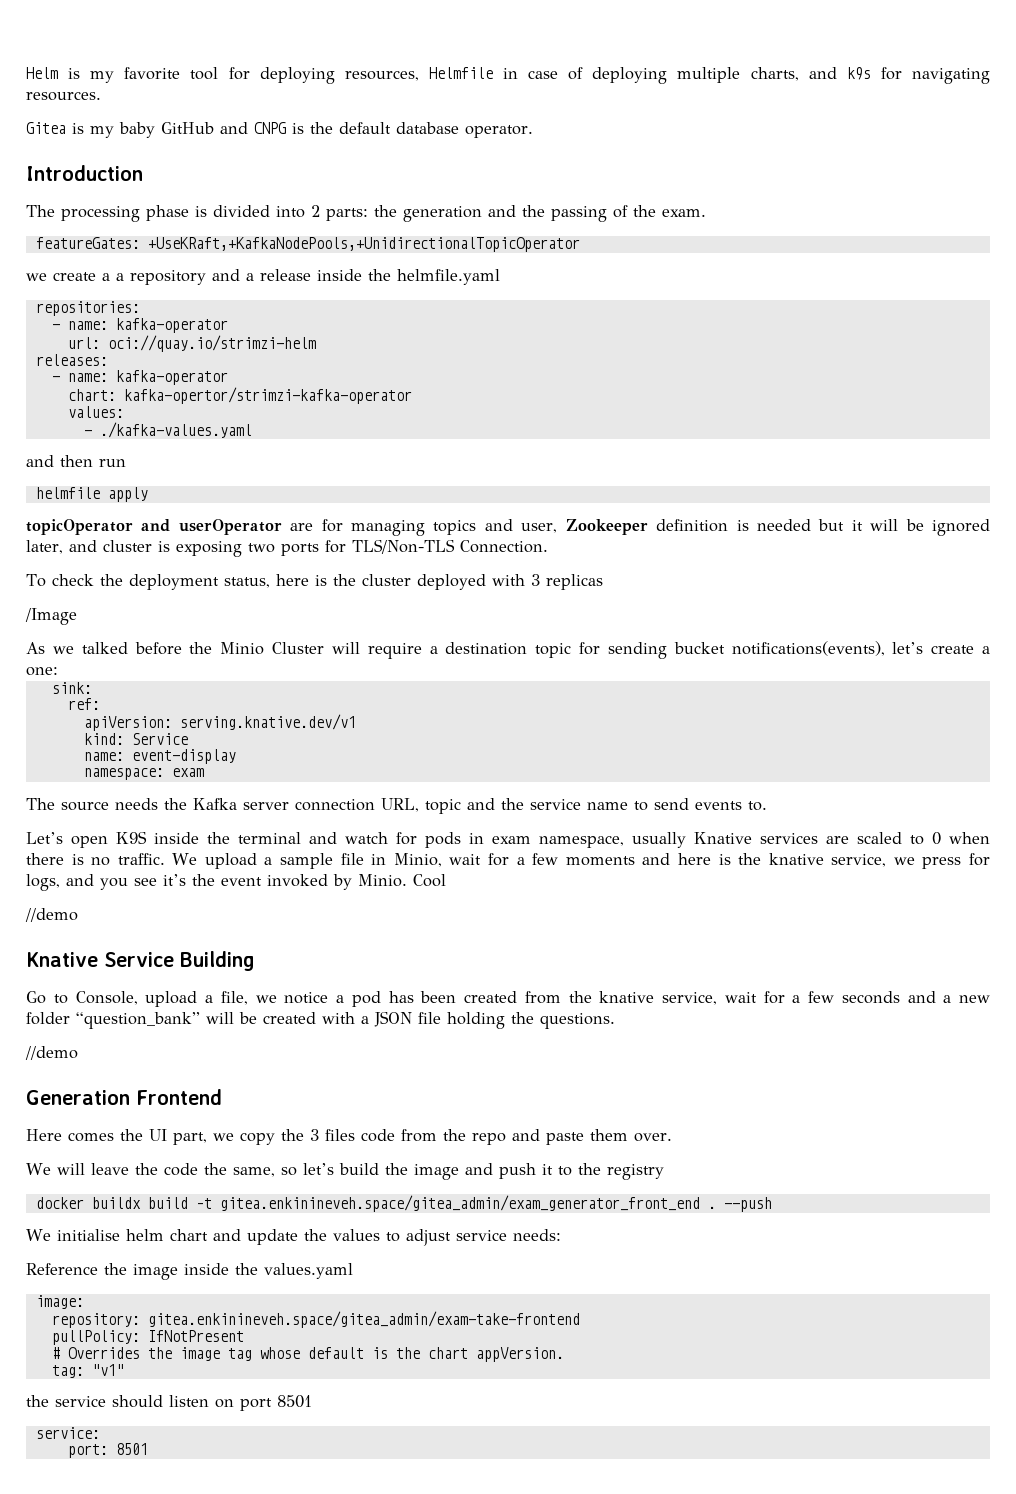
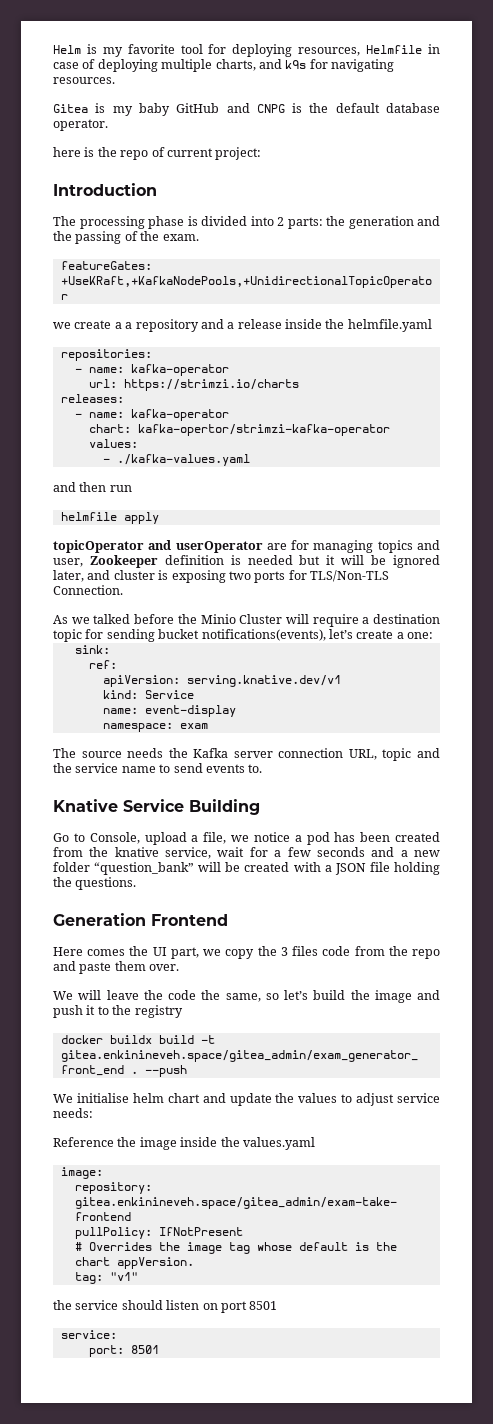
+ here is the repo of current project:
- url: oci://quay.io/strimzi-helm
+ url: https://strimzi.io/charts
- To check the deployment status, here is the cluster deployed with 3 replicas
- /Image
- Let’s open K9S inside the terminal and watch for pods in exam namespace, usually Knative services are scaled to 0 when there is no traffic. We upload a sample file in Minio, wait for a few moments and here is the knative service, we press for logs, and you see it’s the event invoked by Minio. Cool
- //demo
  Go to Console, upload a file, we notice a pod has been created from the knative service, wait for a few seconds and a new folder “question_bank” will be created with a JSON file holding the questions.
- //demo

